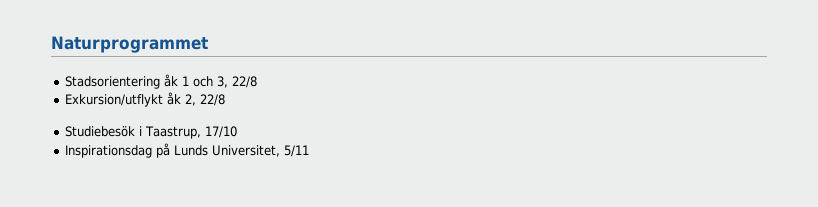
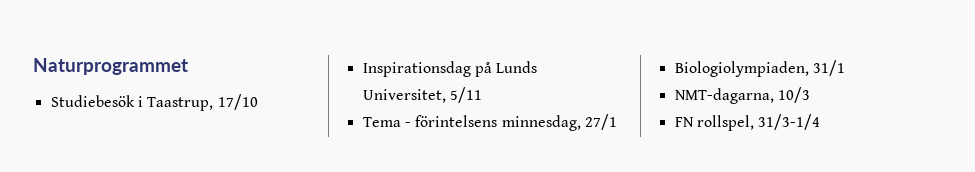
- Stadsorientering åk 1 och 3, 22/8
- Exkursion/utflykt åk 2, 22/8
+ Tema - förintelsens minnesdag, 27/1
+ Biologiolympiaden, 31/1
+ NMT-dagarna, 10/3
+ FN rollspel, 31/3-1/4

